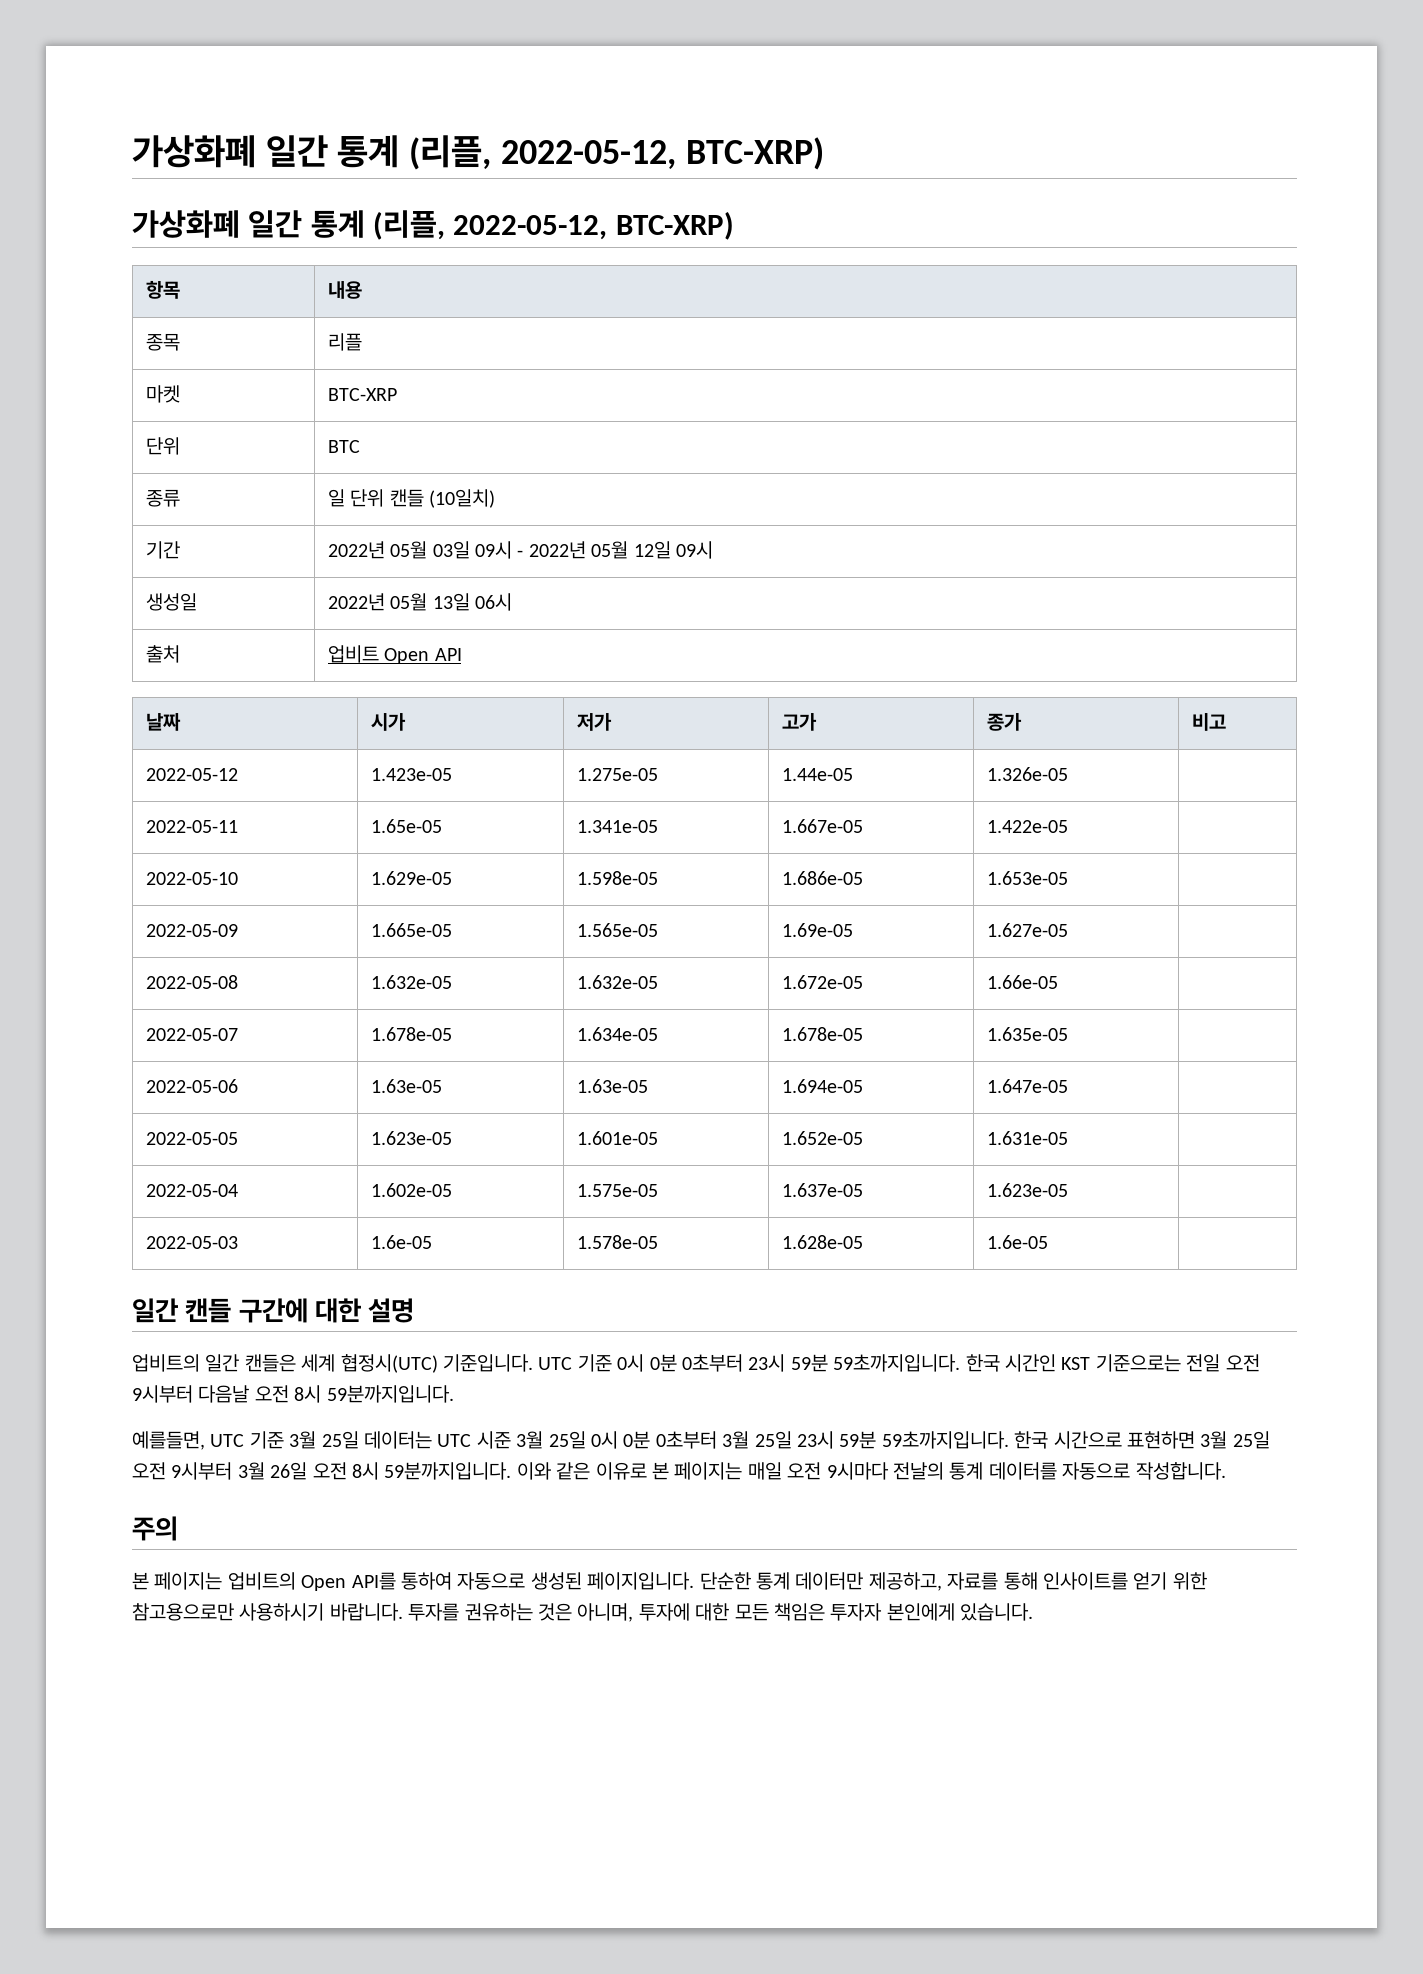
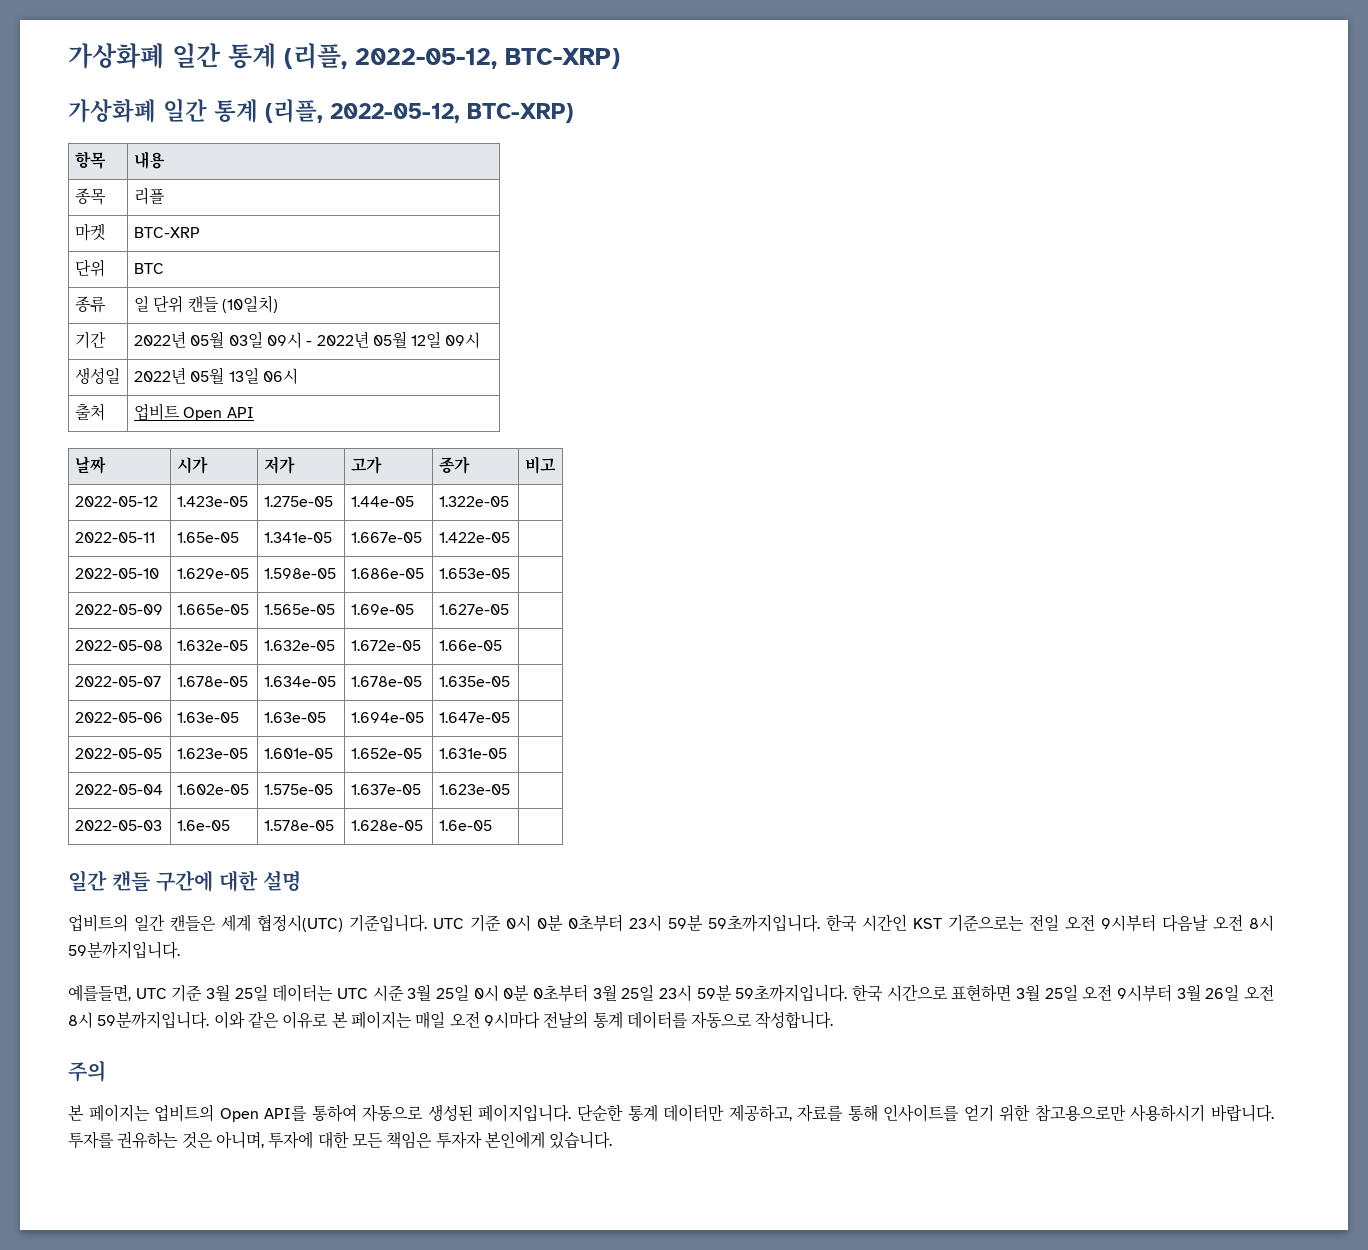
- 2022-05-12 | 1.423e-05 | 1.275e-05 | 1.44e-05 | 1.326e-05 |
+ 2022-05-12 | 1.423e-05 | 1.275e-05 | 1.44e-05 | 1.322e-05 |

